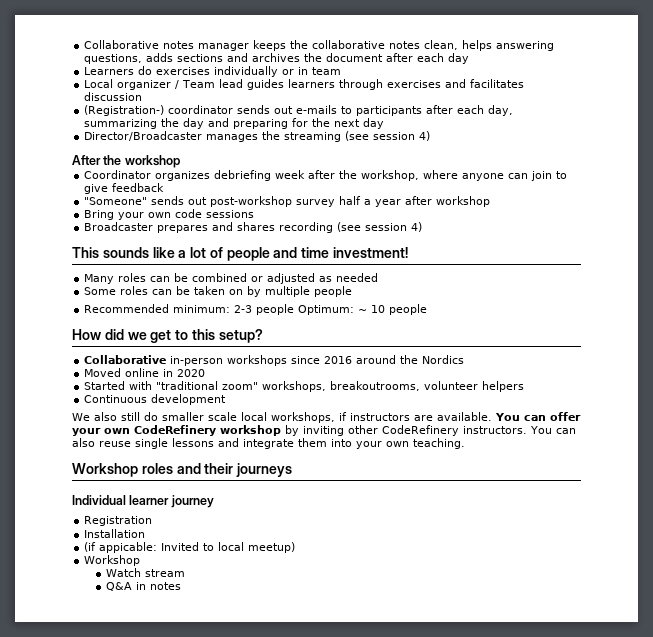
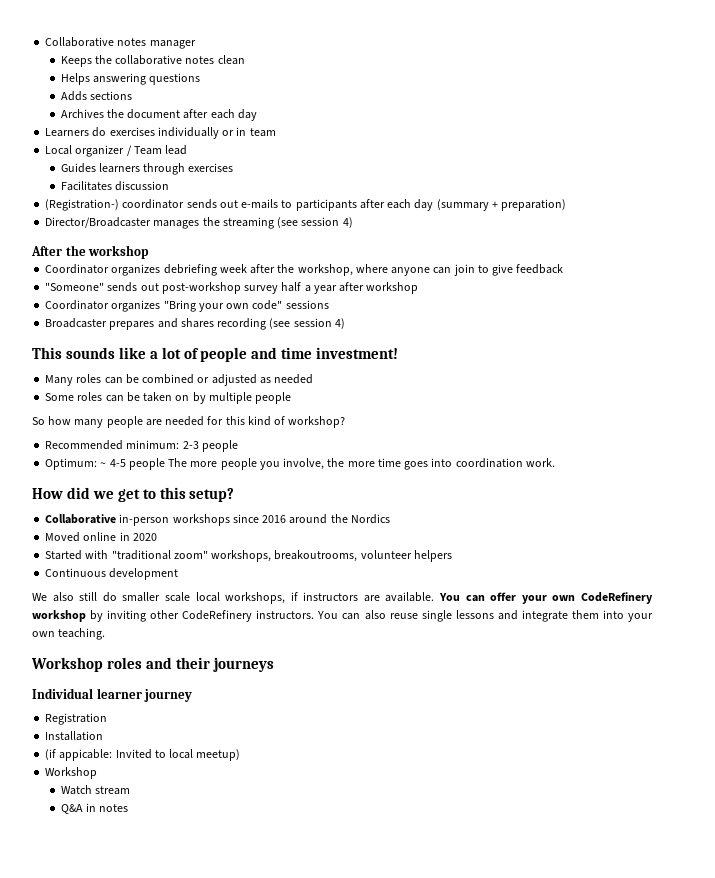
- Collaborative notes manager keeps the collaborative notes clean, helps answering questions, adds sections and archives the document after each day
+ Collaborative notes manager
+ Keeps the collaborative notes clean
+ Helps answering questions
+ Adds sections
+ Archives the document after each day
- Local organizer / Team lead guides learners through exercises and facilitates discussion
+ Local organizer / Team lead
+ Guides learners through exercises
+ Facilitates discussion
- (Registration-) coordinator sends out e-mails to participants after each day, summarizing the day and preparing for the next day
+ (Registration-) coordinator sends out e-mails to participants after each day (summary + preparation)
- Bring your own code sessions
+ Coordinator organizes "Bring your own code" sessions
+ So how many people are needed for this kind of workshop?
- Recommended minimum: 2-3 people Optimum: ~ 10 people
+ Recommended minimum: 2-3 people
+ Optimum: ~ 4-5 people The more people you involve, the more time goes into coordination work.

